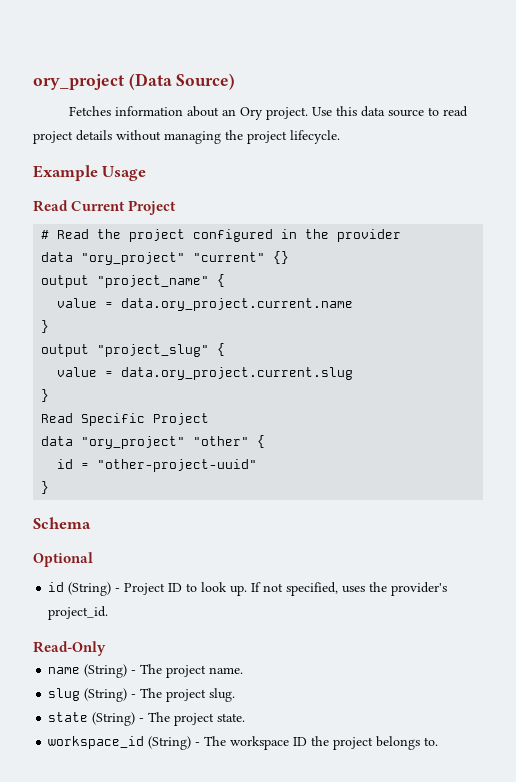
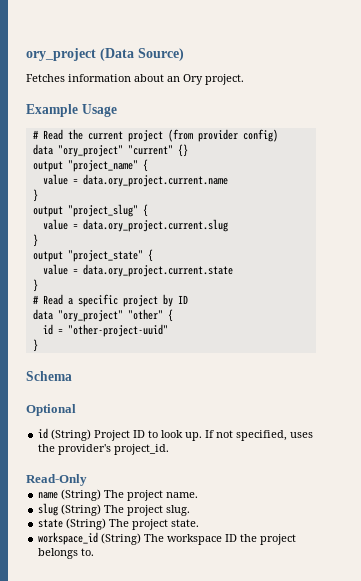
- Use this data source to read project details without managing the project lifecycle.
- Read Current Project
- # Read the project configured in the provider
+ # Read the current project (from provider config)
- Read Specific Project
+ output "project_state" {
+ value = data.ory_project.current.state
+ }
+ # Read a specific project by ID
- id (String) - Project ID to look up.
+ id (String) Project ID to look up.
- name (String) - The project name.
+ name (String) The project name.
- slug (String) - The project slug.
+ slug (String) The project slug.
- state (String) - The project state.
+ state (String) The project state.
- workspace_id (String) - The workspace ID the project belongs to.
+ workspace_id (String) The workspace ID the project belongs to.

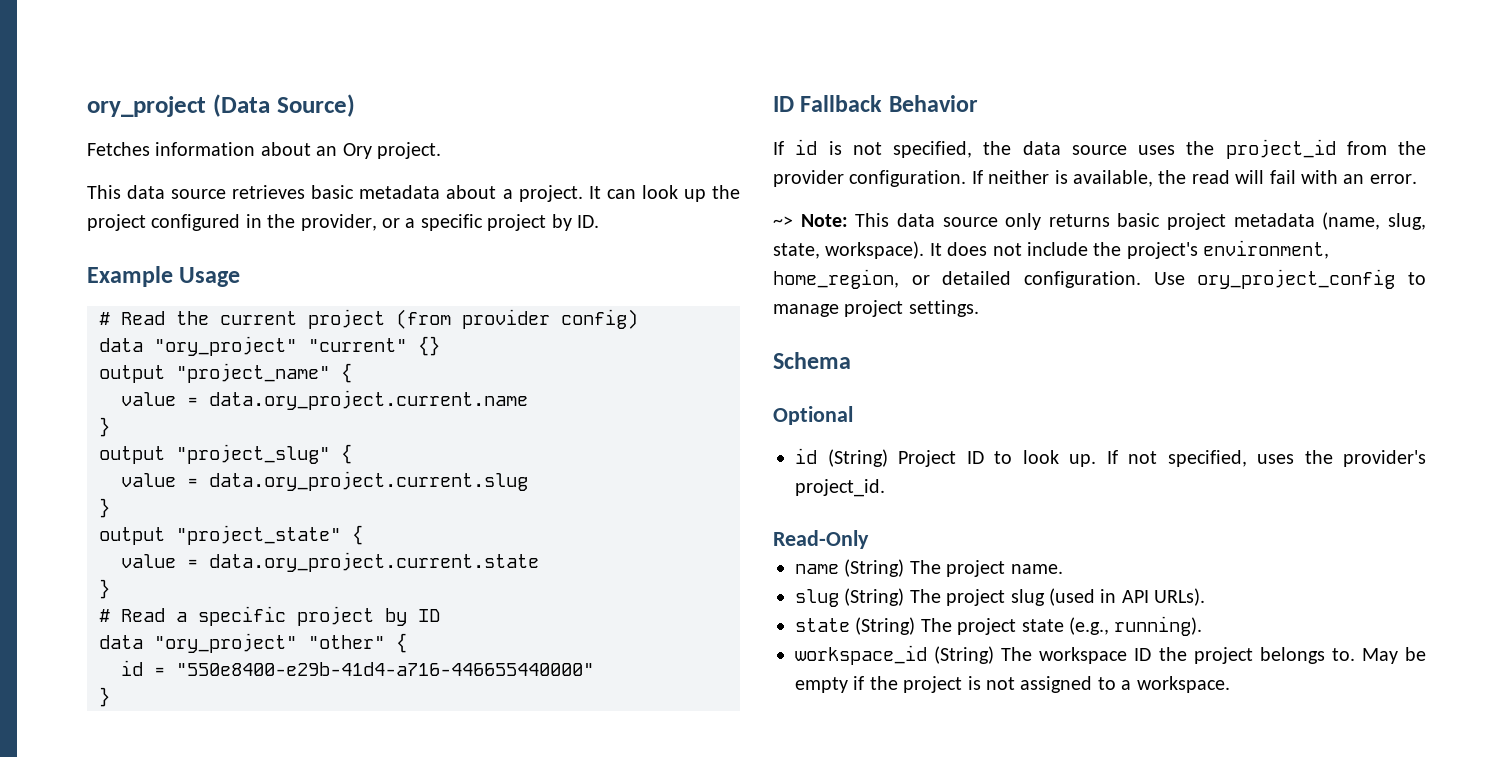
+ This data source retrieves basic metadata about a project. It can look up the project configured in the provider, or a specific project by ID.
- id = "other-project-uuid"
+ id = "550e8400-e29b-41d4-a716-446655440000"
  }
+ ID Fallback Behavior
+ If id is not specified, the data source uses the project_id from the provider configuration. If neither is available, the read will fail with an error.
+ ~> Note: This data source only returns basic project metadata (name, slug, state, workspace). It does not include the project's environment, home_region, or detailed configuration. Use ory_project_config to manage project settings.
- slug (String) The project slug.
+ slug (String) The project slug (used in API URLs).
- state (String) The project state.
+ state (String) The project state (e.g., running).
+ May be empty if the project is not assigned to a workspace.

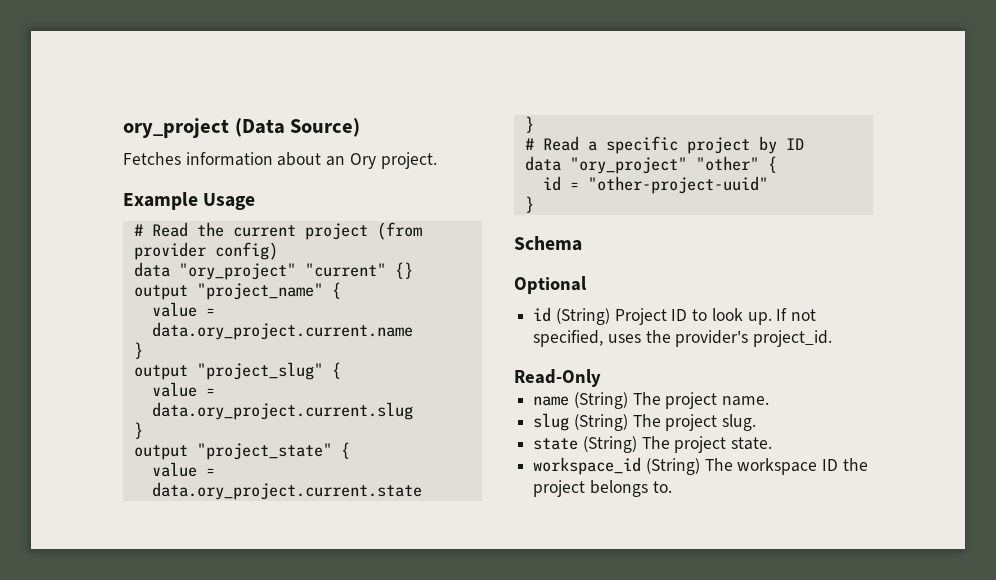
- This data source retrieves basic metadata about a project. It can look up the project configured in the provider, or a specific project by ID.
- id = "550e8400-e29b-41d4-a716-446655440000"
+ id = "other-project-uuid"
  }
- ID Fallback Behavior
- If id is not specified, the data source uses the project_id from the provider configuration. If neither is available, the read will fail with an error.
- ~> Note: This data source only returns basic project metadata (name, slug, state, workspace). It does not include the project's environment, home_region, or detailed configuration. Use ory_project_config to manage project settings.
- slug (String) The project slug (used in API URLs).
+ slug (String) The project slug.
- state (String) The project state (e.g., running).
+ state (String) The project state.
- May be empty if the project is not assigned to a workspace.

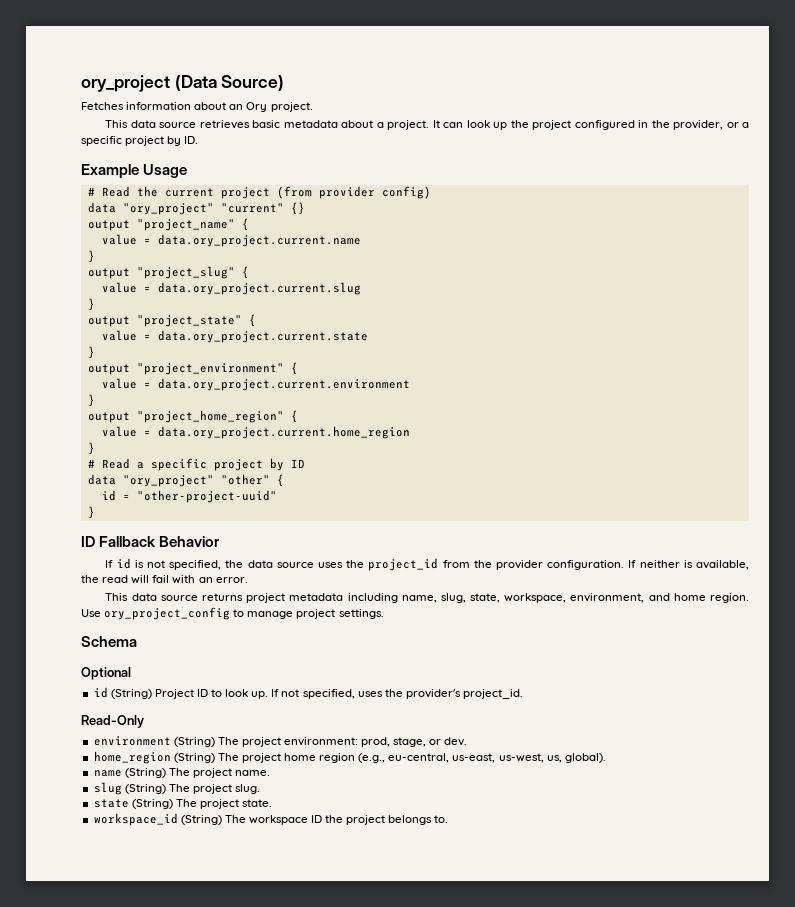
+ This data source retrieves basic metadata about a project. It can look up the project configured in the provider, or a specific project by ID.
+ output "project_environment" {
+ value = data.ory_project.current.environment
+ }
+ output "project_home_region" {
+ value = data.ory_project.current.home_region
+ }
+ ID Fallback Behavior
+ If id is not specified, the data source uses the project_id from the provider configuration. If neither is available, the read will fail with an error.
+ This data source returns project metadata including name, slug, state, workspace, environment, and home region. Use ory_project_config to manage project settings.
+ environment (String) The project environment: prod, stage, or dev.
+ home_region (String) The project home region (e.g., eu-central, us-east, us-west, us, global).

